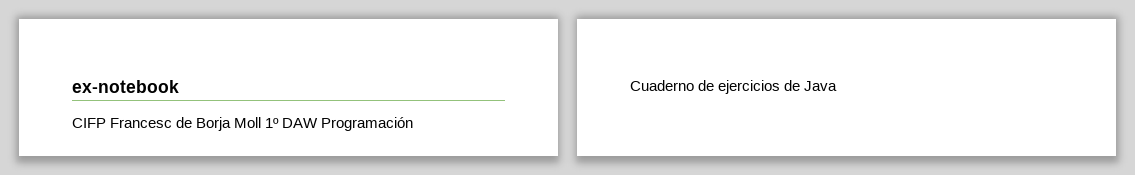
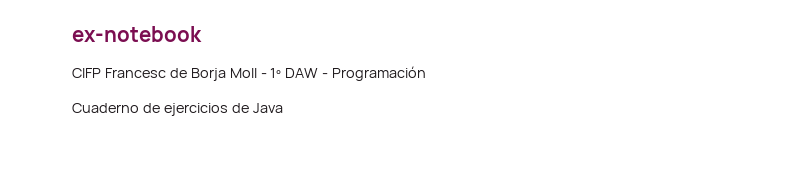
- CIFP Francesc de Borja Moll 1º DAW Programación
+ CIFP Francesc de Borja Moll - 1º DAW - Programación

